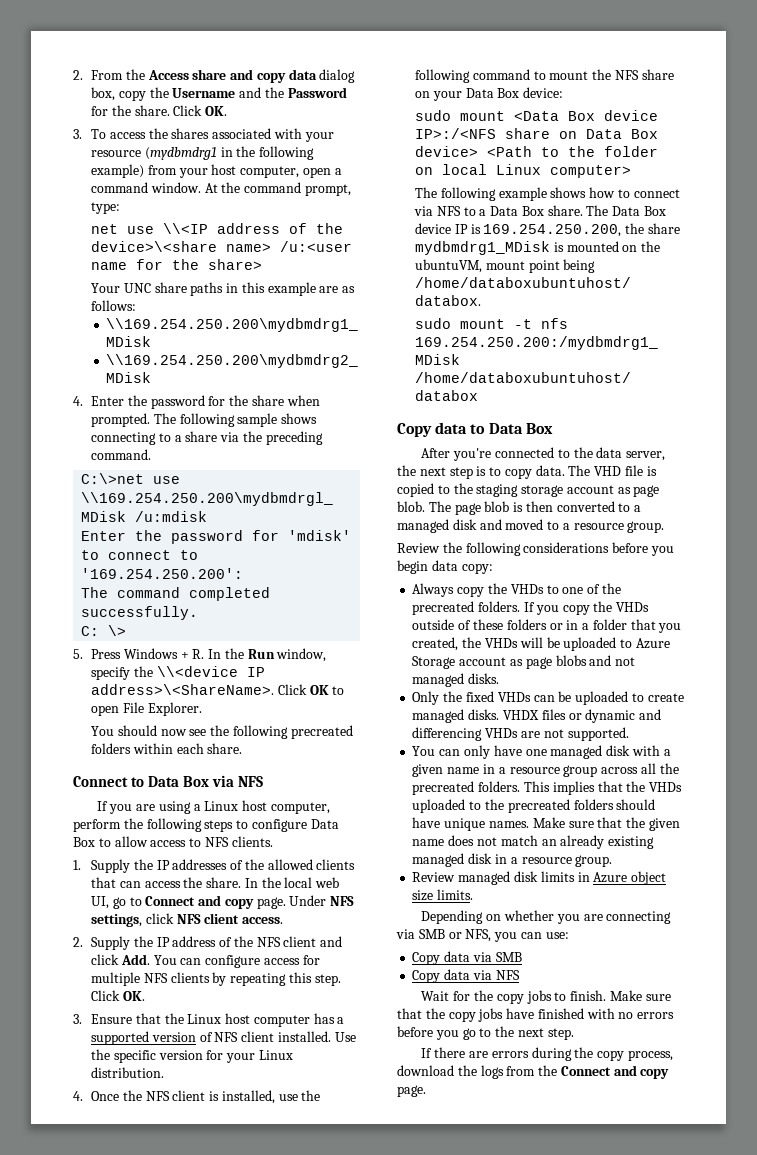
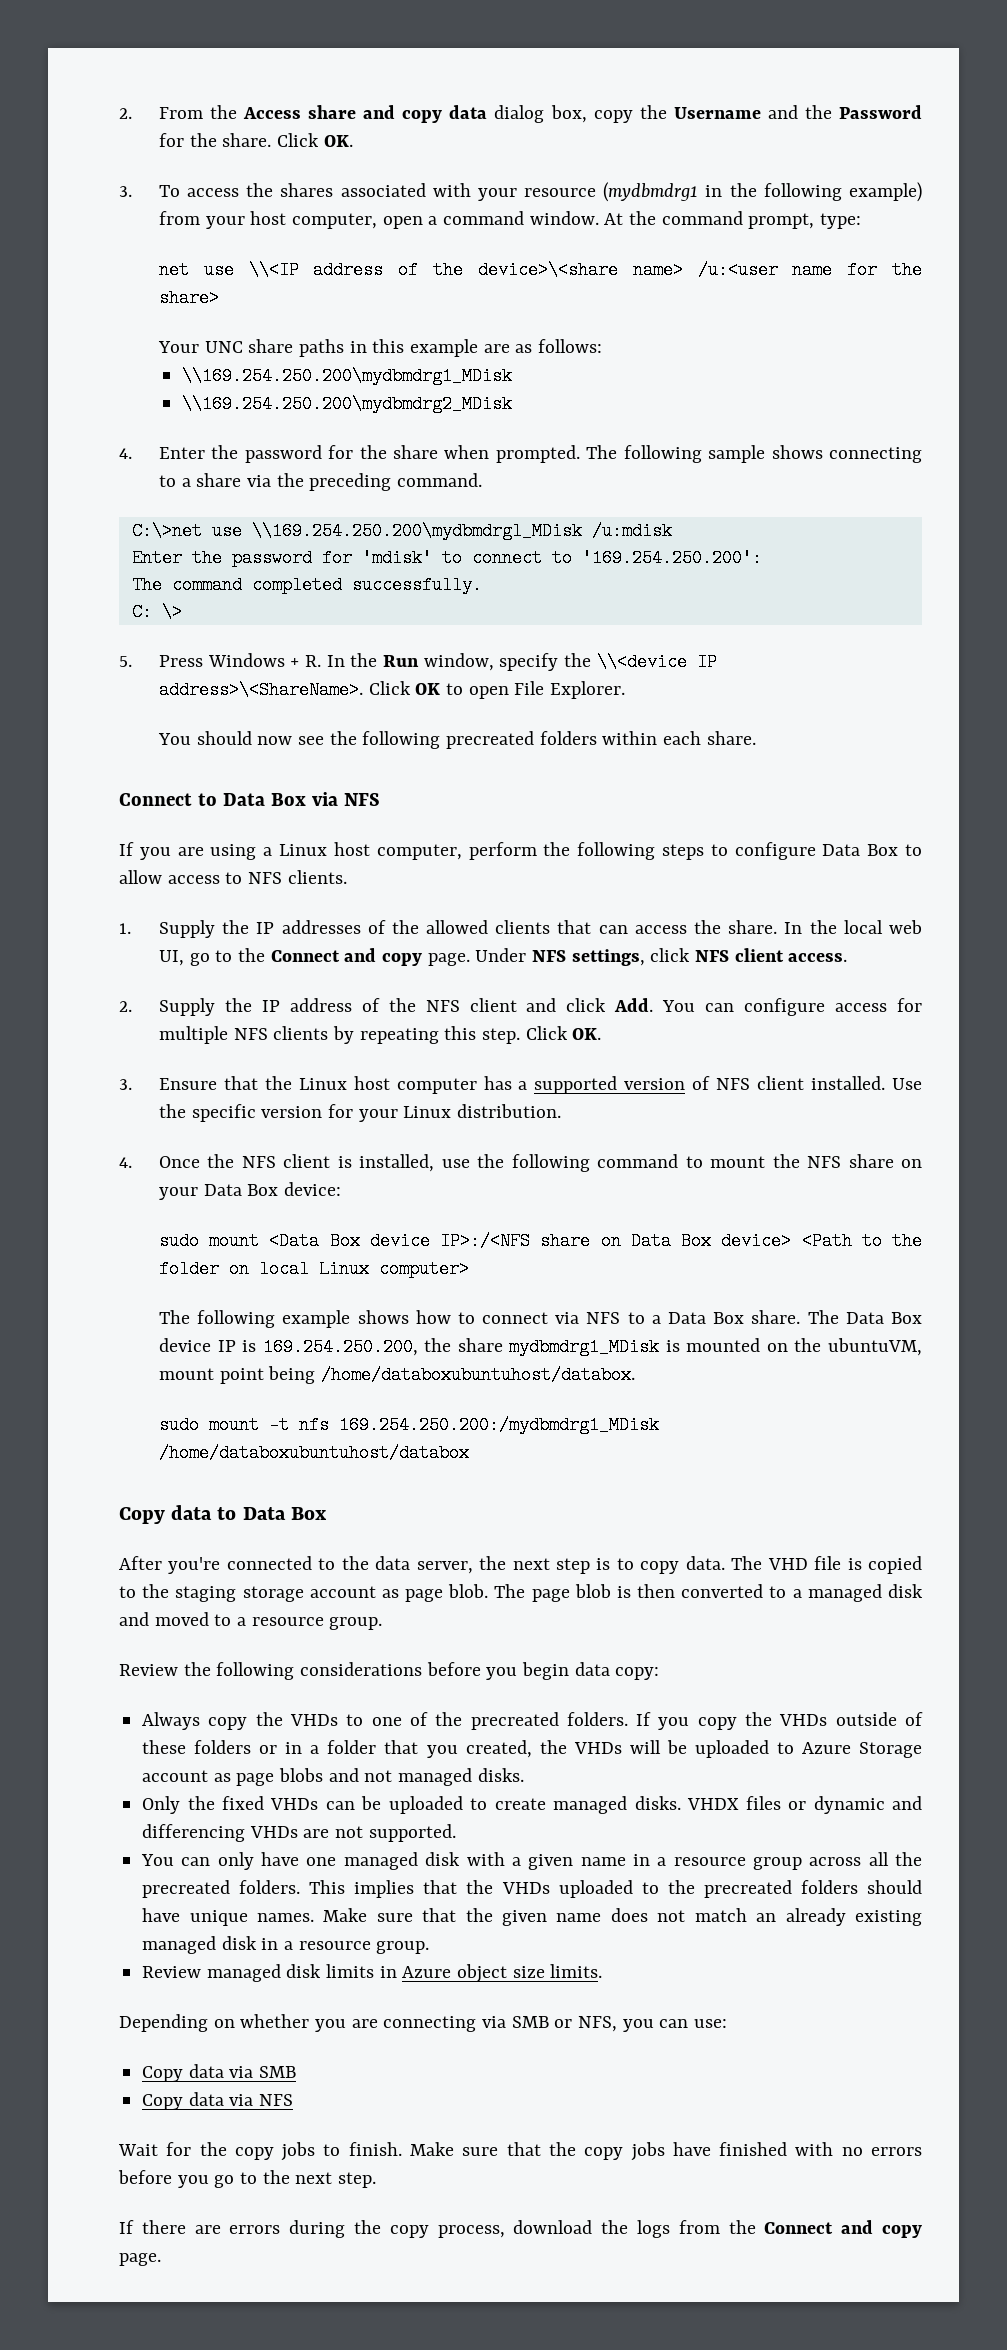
- In the local web UI, go to Connect and copy page.
+ In the local web UI, go to the Connect and copy page.

